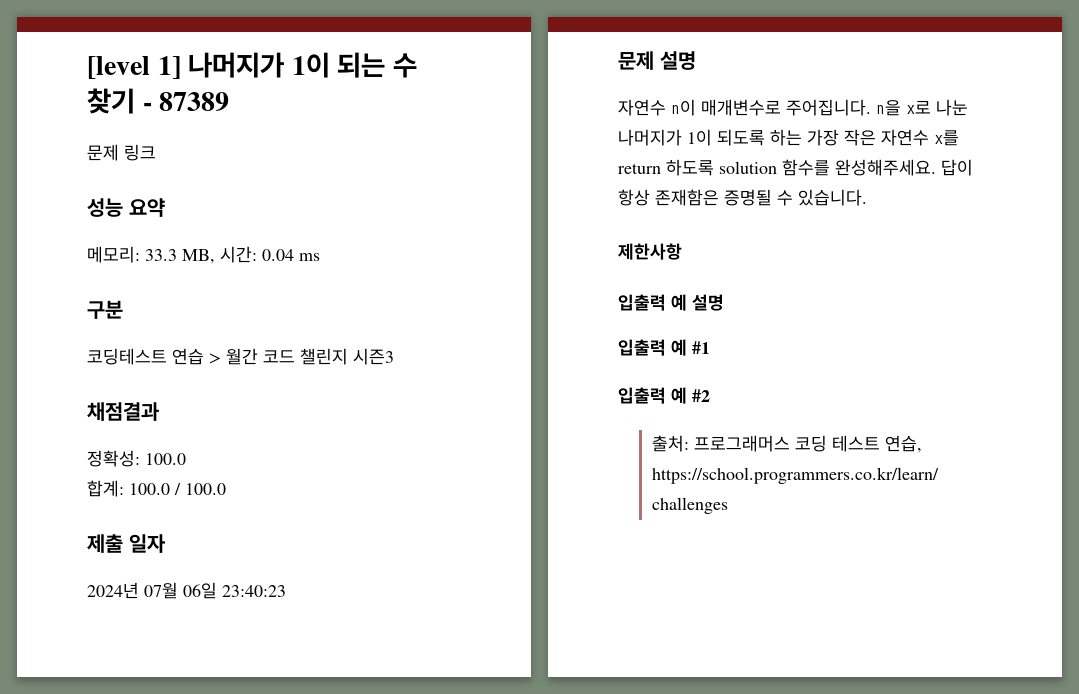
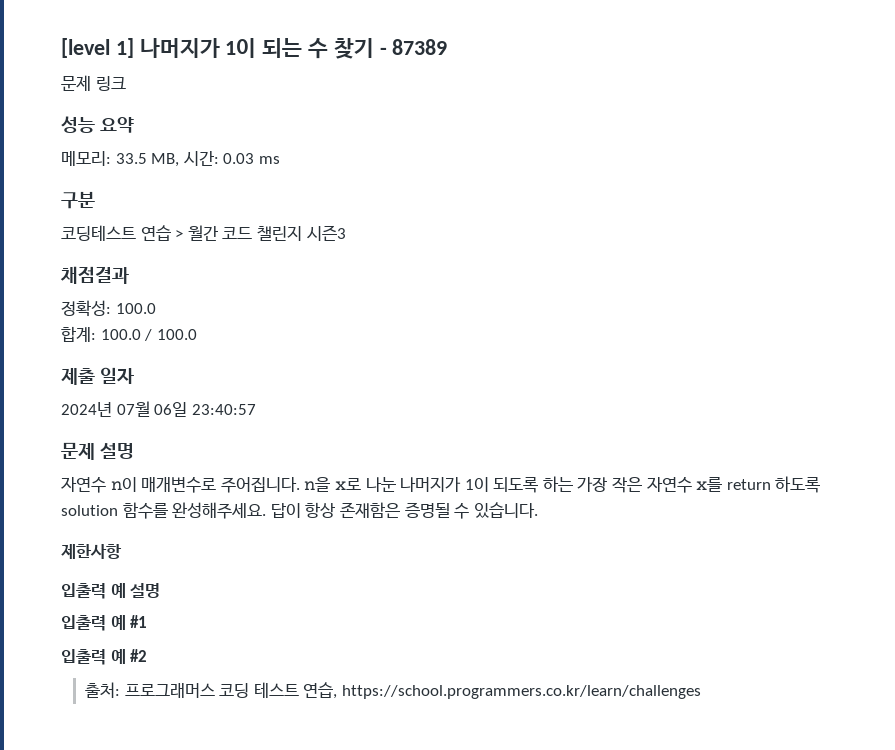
- 메모리: 33.3 MB, 시간: 0.04 ms
+ 메모리: 33.5 MB, 시간: 0.03 ms
- 2024년 07월 06일 23:40:23
+ 2024년 07월 06일 23:40:57

